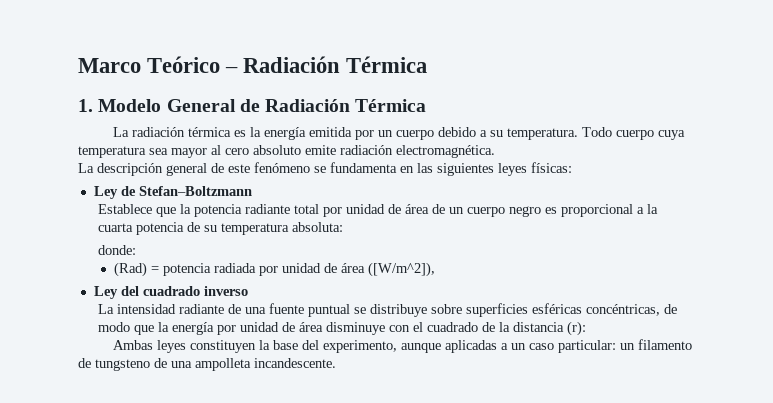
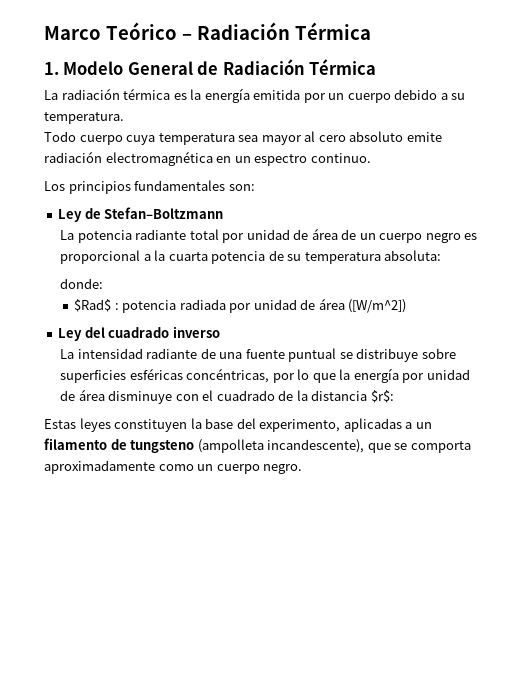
- La radiación térmica es la energía emitida por un cuerpo debido a su temperatura. Todo cuerpo cuya temperatura sea mayor al cero absoluto emite radiación electromagnética.
- La descripción general de este fenómeno se fundamenta en las siguientes leyes físicas:
+ La radiación térmica es la energía emitida por un cuerpo debido a su temperatura.
+ Todo cuerpo cuya temperatura sea mayor al cero absoluto emite radiación electromagnética en un espectro continuo.
+ Los principios fundamentales son:
- Establece que la potencia radiante total por unidad de área de un cuerpo negro es proporcional a la cuarta potencia de su temperatura absoluta:
+ La potencia radiante total por unidad de área de un cuerpo negro es proporcional a la cuarta potencia de su temperatura absoluta:
- (Rad) = potencia radiada por unidad de área ([W/m^2]),
+ $Rad$ : potencia radiada por unidad de área ([W/m^2])
- La intensidad radiante de una fuente puntual se distribuye sobre superficies esféricas concéntricas, de modo que la energía por unidad de área disminuye con el cuadrado de la distancia (r):
- Ambas leyes constituyen la base del experimento, aunque aplicadas a un caso particular: un filamento de tungsteno de una ampolleta incandescente.
+ La intensidad radiante de una fuente puntual se distribuye sobre superficies esféricas concéntricas, por lo que la energía por unidad de área disminuye con el cuadrado de la distancia $r$:
+ Estas leyes constituyen la base del experimento, aplicadas a un filamento de tungsteno (ampolleta incandescente), que se comporta aproximadamente como un cuerpo negro.

